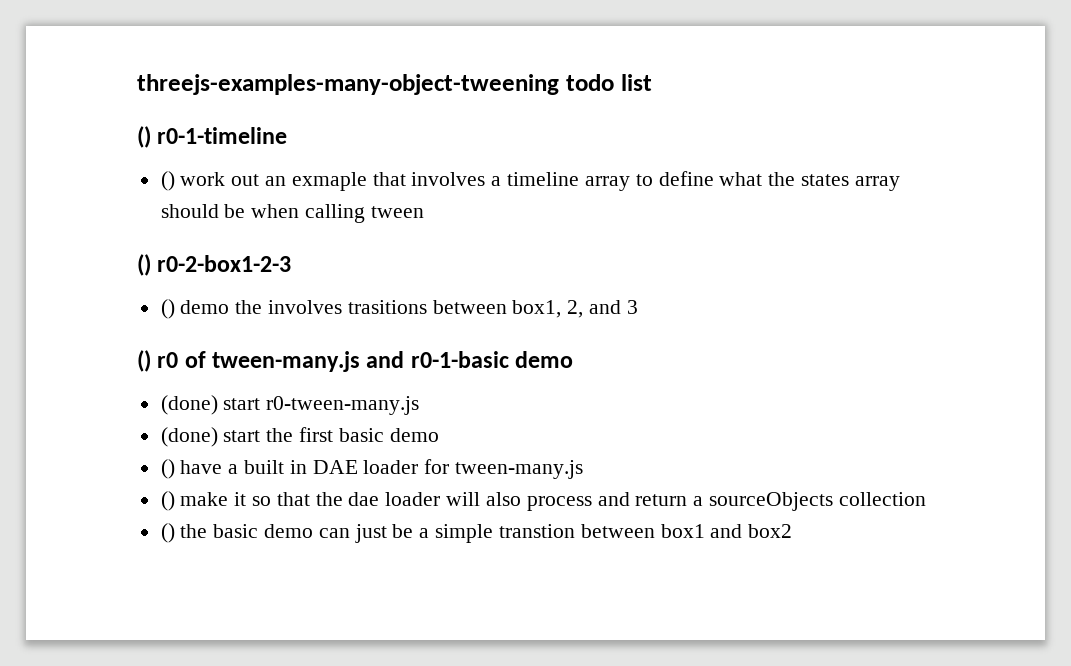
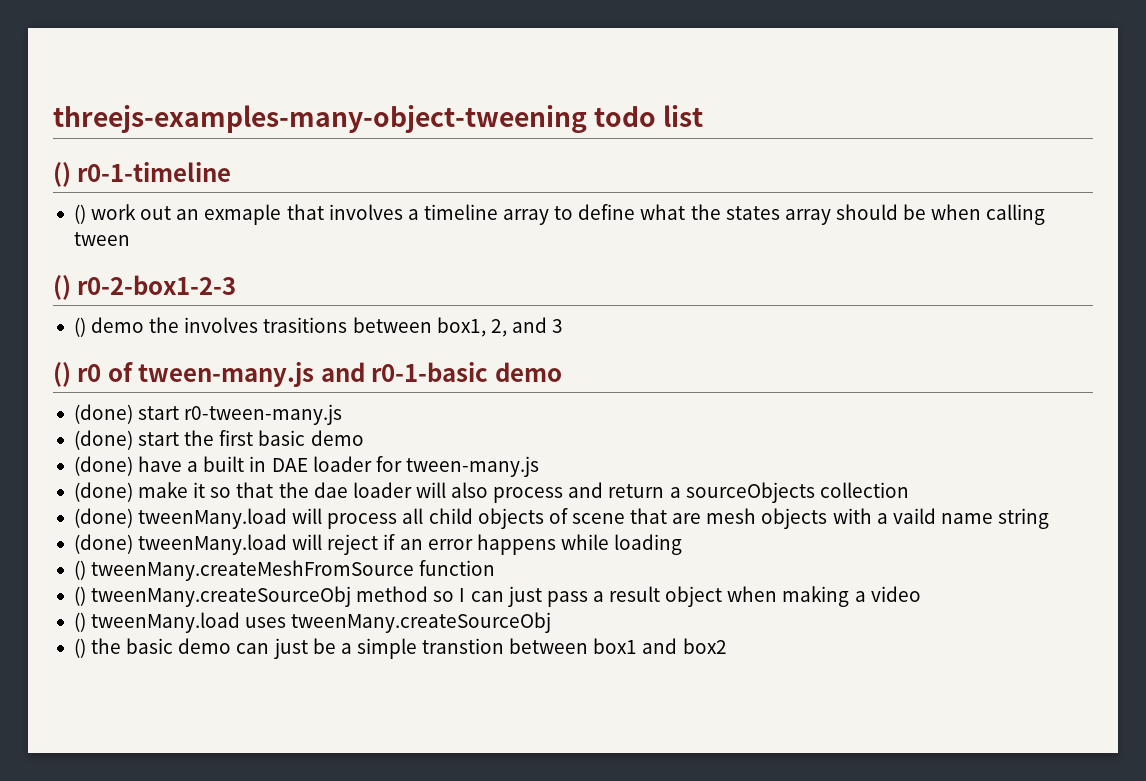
- () have a built in DAE loader for tween-many.js
+ (done) have a built in DAE loader for tween-many.js
- () make it so that the dae loader will also process and return a sourceObjects collection
+ (done) make it so that the dae loader will also process and return a sourceObjects collection
+ (done) tweenMany.load will process all child objects of scene that are mesh objects with a vaild name string
+ (done) tweenMany.load will reject if an error happens while loading
+ () tweenMany.createMeshFromSource function
+ () tweenMany.createSourceObj method so I can just pass a result object when making a video
+ () tweenMany.load uses tweenMany.createSourceObj

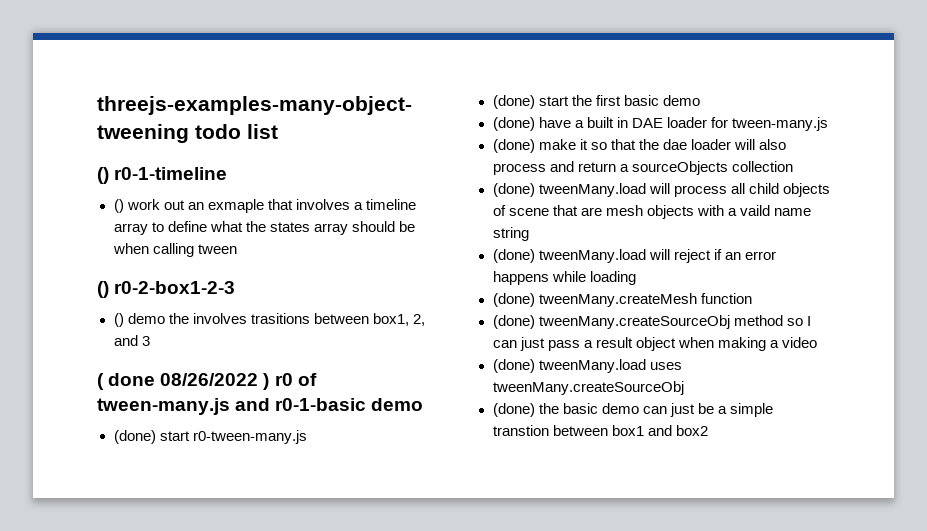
- () r0 of tween-many.js and r0-1-basic demo
+ ( done 08/26/2022 ) r0 of tween-many.js and r0-1-basic demo
- () tweenMany.createMeshFromSource function
+ (done) tweenMany.createMesh function
- () tweenMany.createSourceObj method so I can just pass a result object when making a video
+ (done) tweenMany.createSourceObj method so I can just pass a result object when making a video
- () tweenMany.load uses tweenMany.createSourceObj
+ (done) tweenMany.load uses tweenMany.createSourceObj
- () the basic demo can just be a simple transtion between box1 and box2
+ (done) the basic demo can just be a simple transtion between box1 and box2

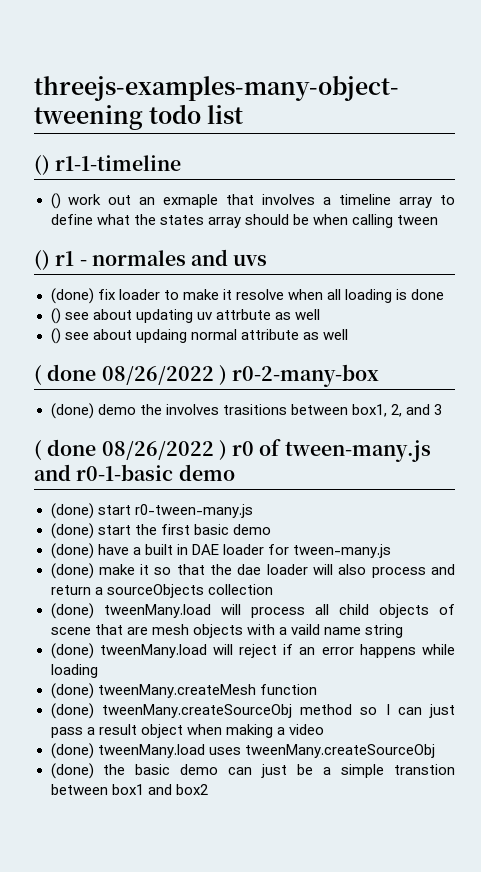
- () r0-1-timeline
+ () r1-1-timeline
- () r0-2-box1-2-3
- () demo the involves trasitions between box1, 2, and 3
+ () r1 - normales and uvs
+ (done) fix loader to make it resolve when all loading is done
+ () see about updating uv attrbute as well
+ () see about updaing normal attribute as well
+ ( done 08/26/2022 ) r0-2-many-box
+ (done) demo the involves trasitions between box1, 2, and 3

